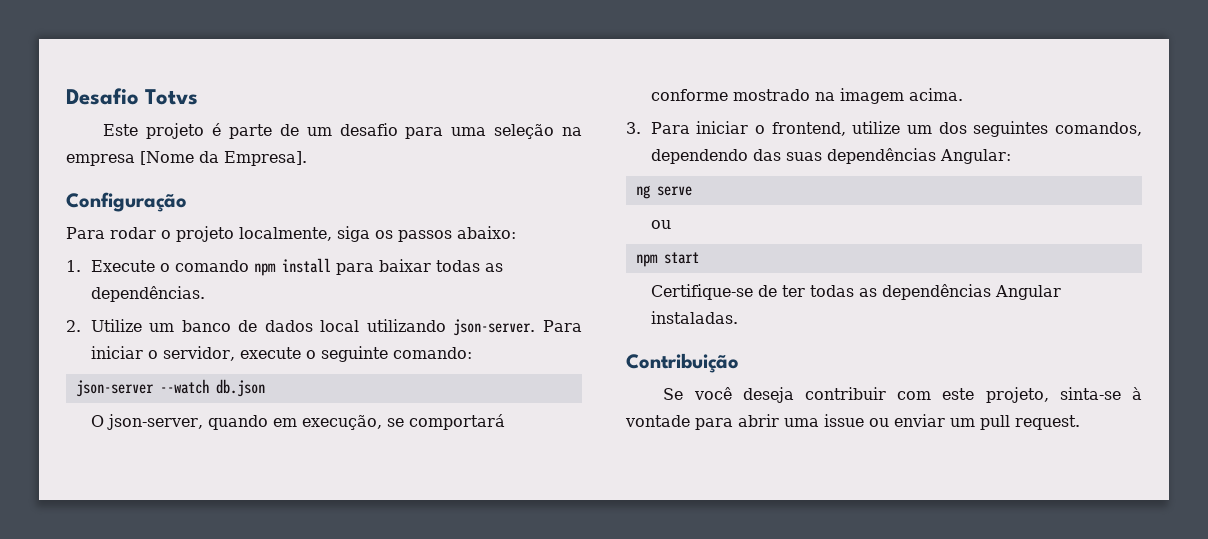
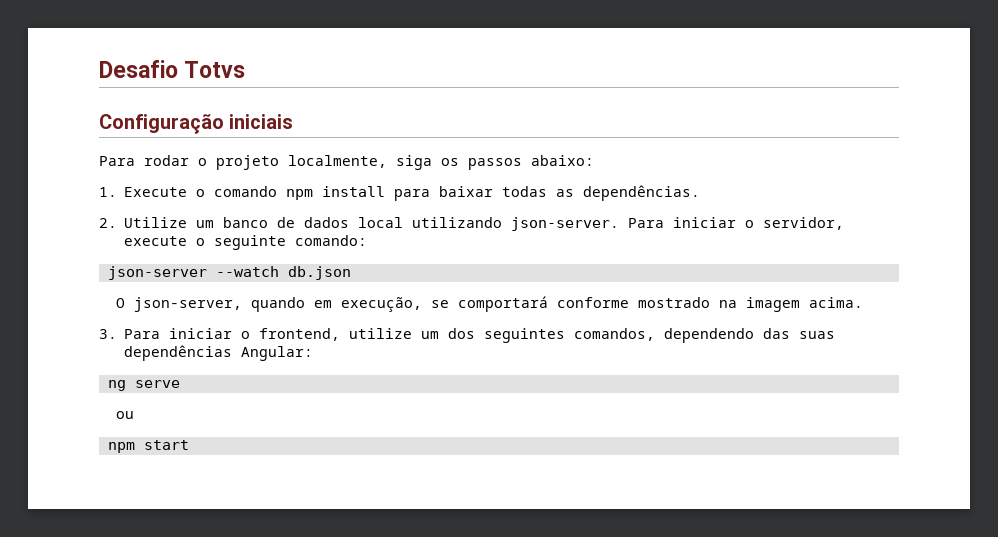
- Este projeto é parte de um desafio para uma seleção na empresa [Nome da Empresa].
- Configuração
+ Configuração iniciais
- Certifique-se de ter todas as dependências Angular instaladas.
- Contribuição
- Se você deseja contribuir com este projeto, sinta-se à vontade para abrir uma issue ou enviar um pull request.

